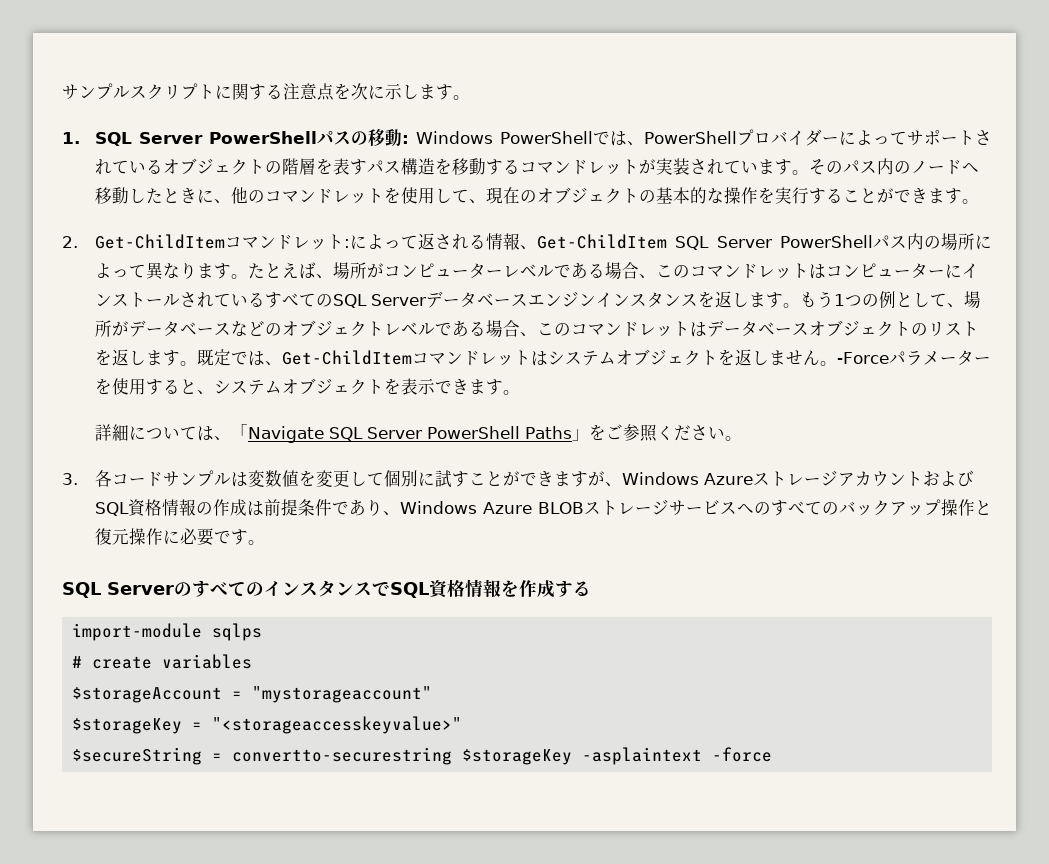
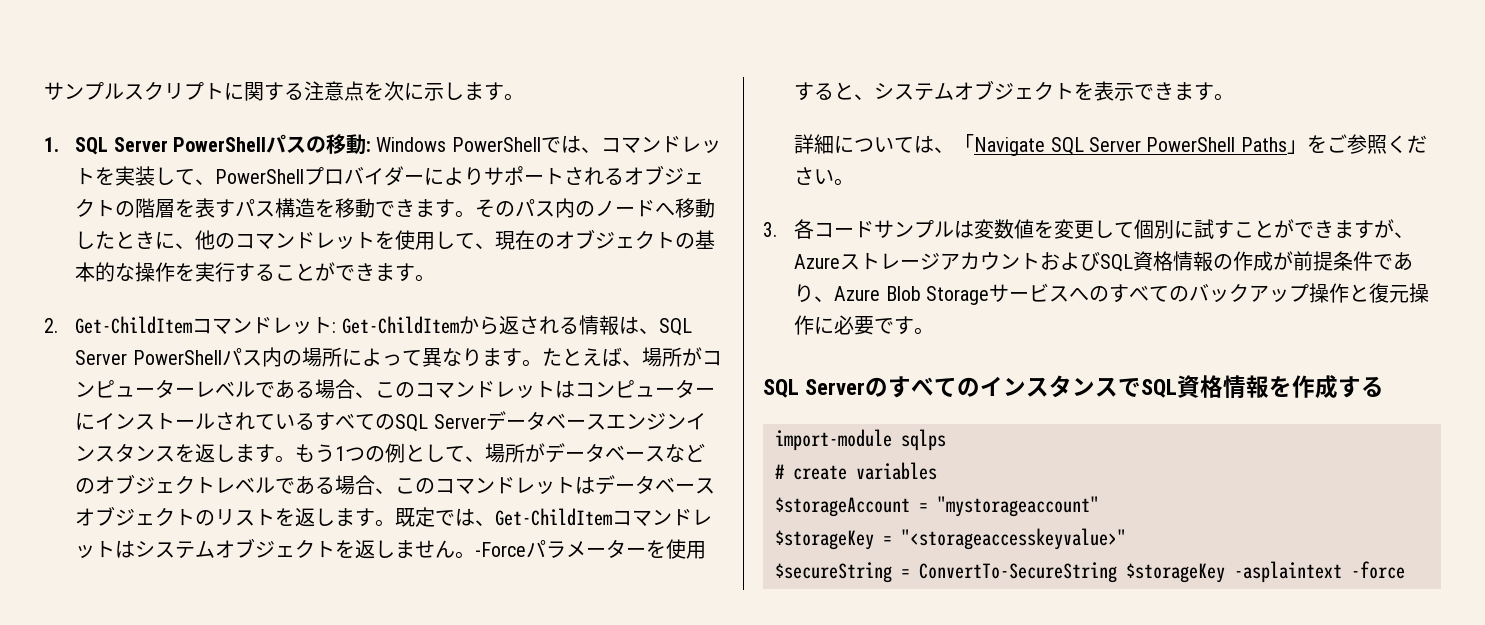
- 1. SQL Server PowerShellパスの移動: Windows PowerShellでは、PowerShellプロバイダーによってサポートされているオブジェクトの階層を表すパス構造を移動するコマンドレットが実装されています。
+ 1. SQL Server PowerShellパスの移動: Windows PowerShellでは、コマンドレットを実装して、PowerShellプロバイダーによりサポートされるオブジェクトの階層を表すパス構造を移動できます。
- 2. Get-ChildItemコマンドレット:によって返される情報、Get-ChildItem SQL Server PowerShellパス内の場所によって異なります。
+ 2. Get-ChildItemコマンドレット: Get-ChildItemから返される情報は、SQL Server PowerShellパス内の場所によって異なります。
- 3.各コードサンプルは変数値を変更して個別に試すことができますが、Windows AzureストレージアカウントおよびSQL資格情報の作成は前提条件であり、Windows Azure BLOBストレージサービスへのすべてのバックアップ操作と復元操作に必要です。
+ 3.各コードサンプルは変数値を変更して個別に試すことができますが、AzureストレージアカウントおよびSQL資格情報の作成が前提条件であり、Azure Blob Storageサービスへのすべてのバックアップ操作と復元操作に必要です。
- $secureString = convertto-securestring $storageKey -asplaintext -force
+ $secureString = ConvertTo-SecureString $storageKey -asplaintext -force

